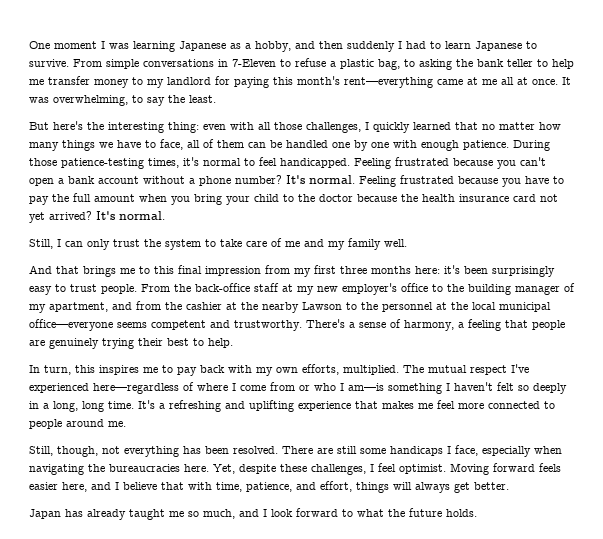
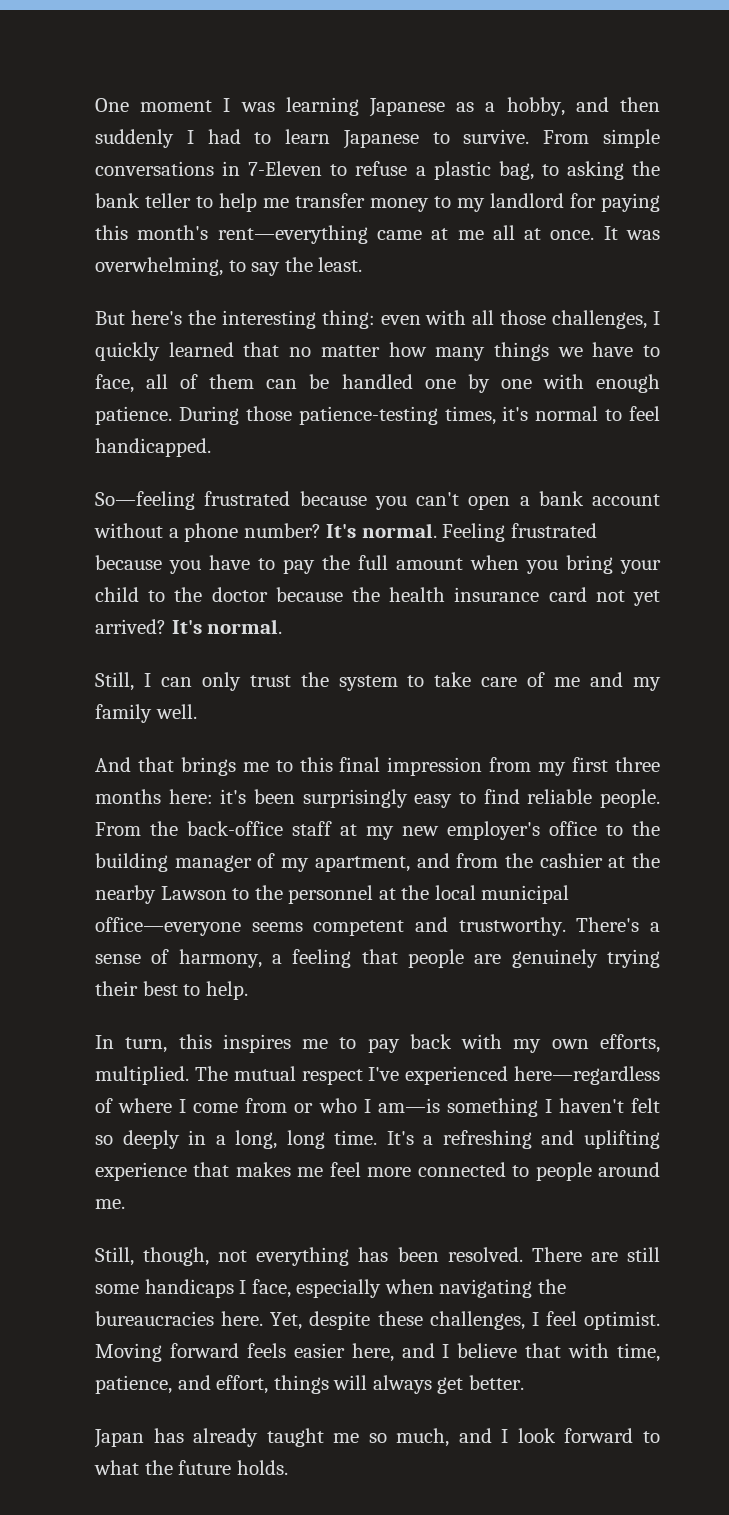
- During those patience-testing times, it's normal to feel handicapped. Feeling frustrated because you can't open a bank account without a phone number?
+ During those patience-testing times, it's normal to feel handicapped.
+ So—feeling frustrated because you can't open a bank account without a phone number?
- And that brings me to this final impression from my first three months here: it's been surprisingly easy to trust people.
+ And that brings me to this final impression from my first three months here: it's been surprisingly easy to find reliable people.

